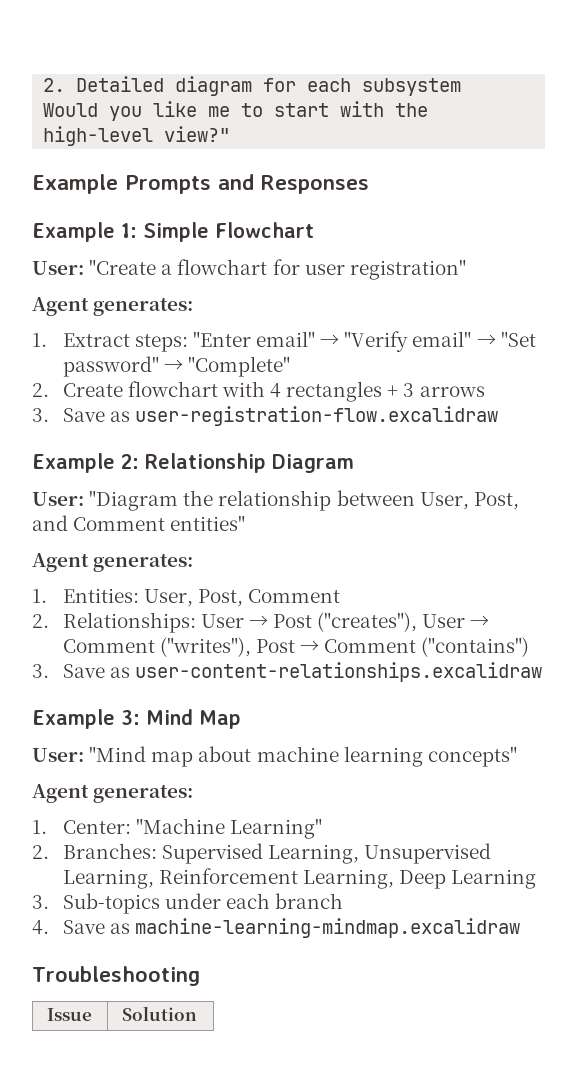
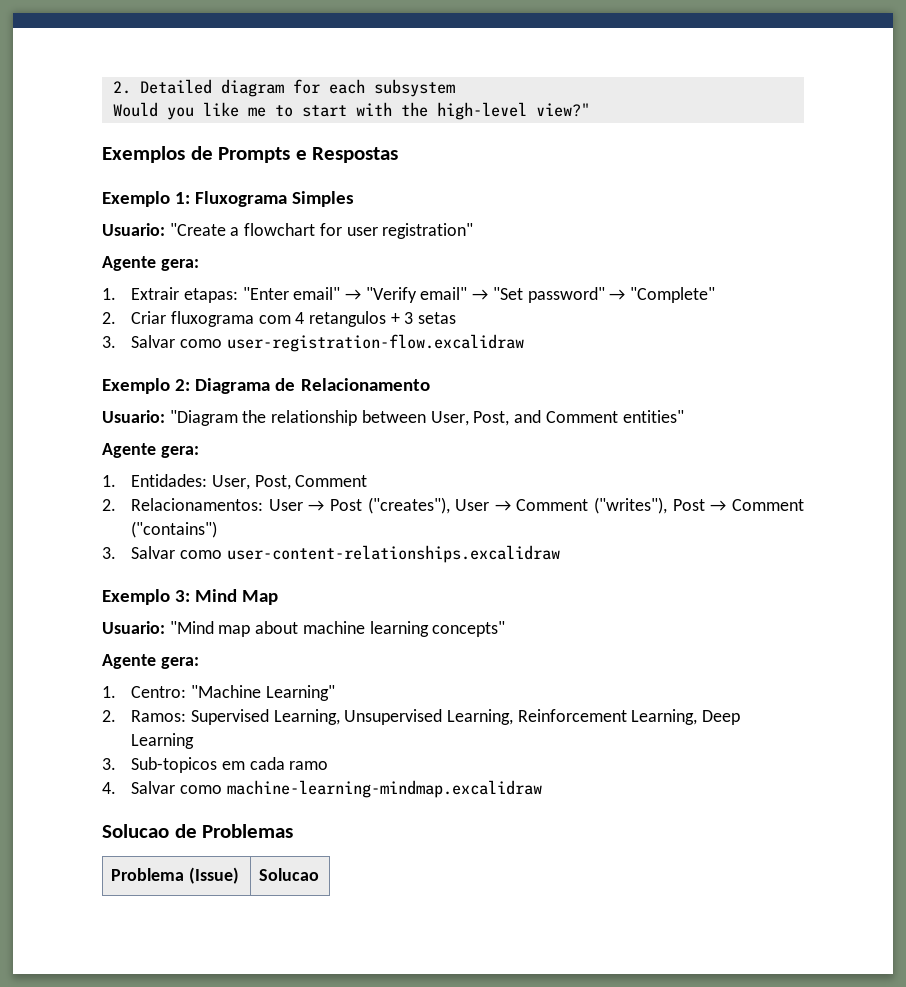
- Example Prompts and Responses
- Example 1: Simple Flowchart
- User: "Create a flowchart for user registration"
- Agent generates:
- 1. Extract steps: "Enter email" → "Verify email" → "Set password" → "Complete"
+ Exemplos de Prompts e Respostas
+ Exemplo 1: Fluxograma Simples
+ Usuario: "Create a flowchart for user registration"
+ Agente gera:
+ 1. Extrair etapas: "Enter email" → "Verify email" → "Set password" → "Complete"
- 2. Create flowchart with 4 rectangles + 3 arrows
- 3. Save as user-registration-flow.excalidraw
+ 2. Criar fluxograma com 4 retangulos + 3 setas
+ 3. Salvar como user-registration-flow.excalidraw
- Example 2: Relationship Diagram
- User: "Diagram the relationship between User, Post, and Comment entities"
- Agent generates:
- 1. Entities: User, Post, Comment
+ Exemplo 2: Diagrama de Relacionamento
+ Usuario: "Diagram the relationship between User, Post, and Comment entities"
+ Agente gera:
+ 1. Entidades: User, Post, Comment
- 2. Relationships: User → Post ("creates"), User → Comment ("writes"), Post → Comment ("contains")
+ 2. Relacionamentos: User → Post ("creates"), User → Comment ("writes"), Post → Comment ("contains")
- 3. Save as user-content-relationships.excalidraw
+ 3. Salvar como user-content-relationships.excalidraw
- Example 3: Mind Map
+ Exemplo 3: Mind Map
- User: "Mind map about machine learning concepts"
- Agent generates:
- 1. Center: "Machine Learning"
+ Usuario: "Mind map about machine learning concepts"
+ Agente gera:
+ 1. Centro: "Machine Learning"
- 2. Branches: Supervised Learning, Unsupervised Learning, Reinforcement Learning, Deep Learning
+ 2. Ramos: Supervised Learning, Unsupervised Learning, Reinforcement Learning, Deep Learning
- 3. Sub-topics under each branch
+ 3. Sub-topicos em cada ramo
- 4. Save as machine-learning-mindmap.excalidraw
+ 4. Salvar como machine-learning-mindmap.excalidraw
- Troubleshooting
- Issue | Solution
+ Solucao de Problemas
+ Problema (Issue) | Solucao

